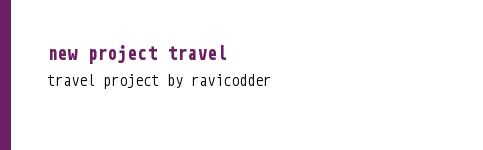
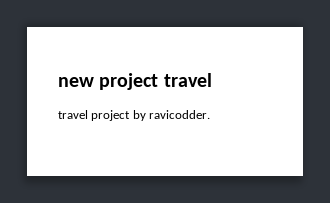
- travel project by ravicodder
+ travel project by ravicodder.

